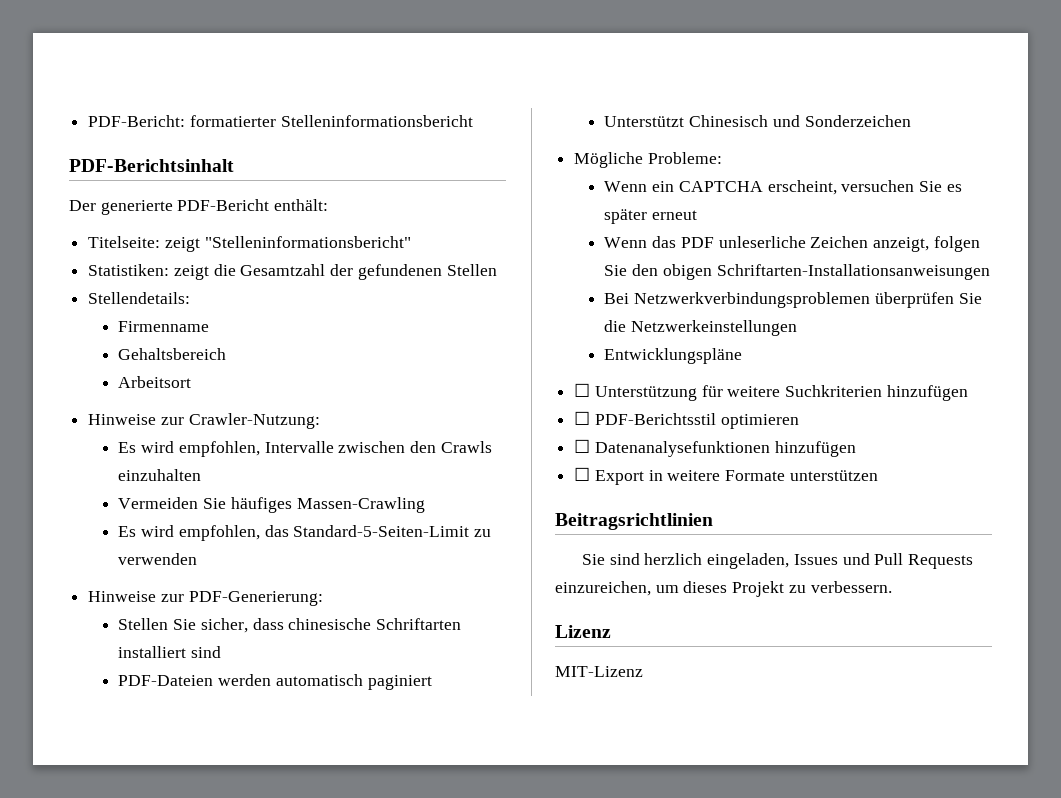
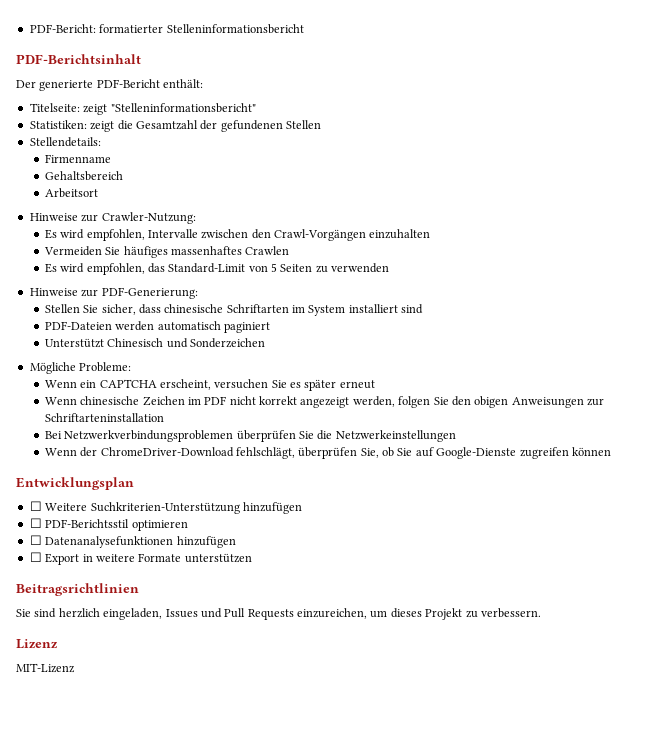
- Es wird empfohlen, Intervalle zwischen den Crawls einzuhalten
+ Es wird empfohlen, Intervalle zwischen den Crawl-Vorgängen einzuhalten
- Vermeiden Sie häufiges Massen-Crawling
+ Vermeiden Sie häufiges massenhaftes Crawlen
- Es wird empfohlen, das Standard-5-Seiten-Limit zu verwenden
+ Es wird empfohlen, das Standard-Limit von 5 Seiten zu verwenden
- Stellen Sie sicher, dass chinesische Schriftarten installiert sind
+ Stellen Sie sicher, dass chinesische Schriftarten im System installiert sind
- Wenn das PDF unleserliche Zeichen anzeigt, folgen Sie den obigen Schriftarten-Installationsanweisungen
+ Wenn chinesische Zeichen im PDF nicht korrekt angezeigt werden, folgen Sie den obigen Anweisungen zur Schriftarteninstallation
- Entwicklungspläne
- ☐ Unterstützung für weitere Suchkriterien hinzufügen
+ Wenn der ChromeDriver-Download fehlschlägt, überprüfen Sie, ob Sie auf Google-Dienste zugreifen können
+ Entwicklungsplan
+ ☐ Weitere Suchkriterien-Unterstützung hinzufügen

